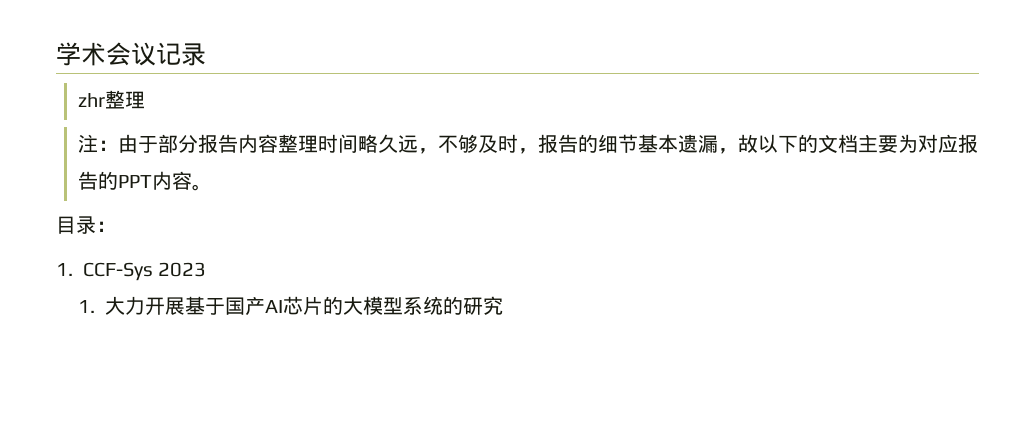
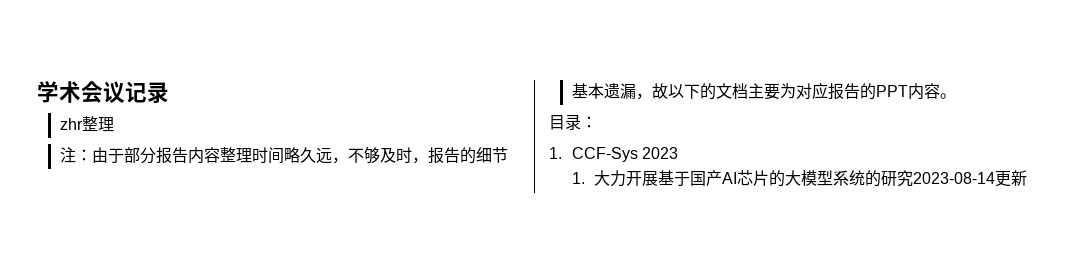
- 1.大力开展基于国产AI芯片的大模型系统的研究
+ 1.大力开展基于国产AI芯片的大模型系统的研究2023-08-14更新

